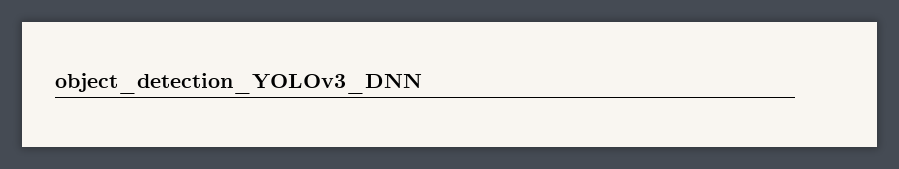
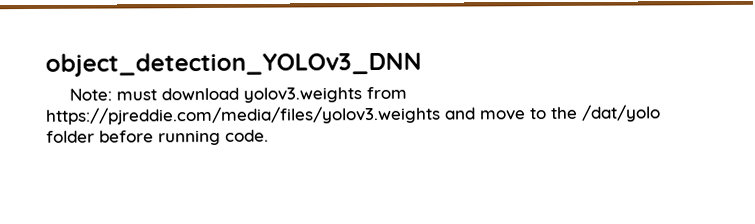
+ Note: must download yolov3.weights from https://pjreddie.com/media/files/yolov3.weights and move to the /dat/yolo folder before running code.

